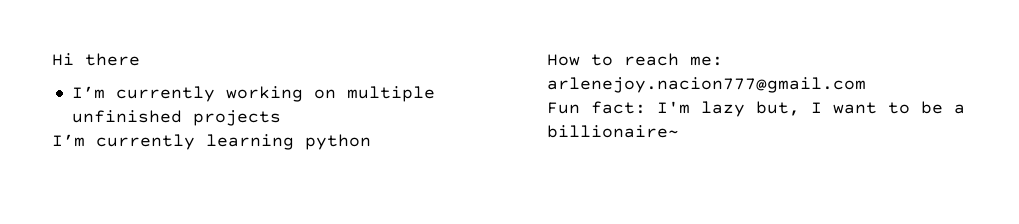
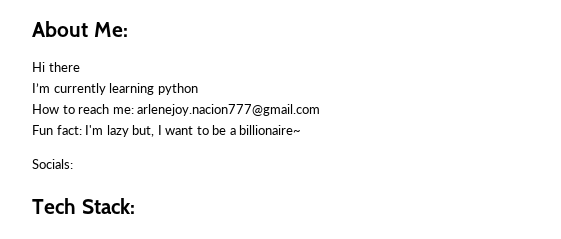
+ About Me:
- I’m currently working on multiple unfinished projects
+ Socials:
+ Tech Stack:

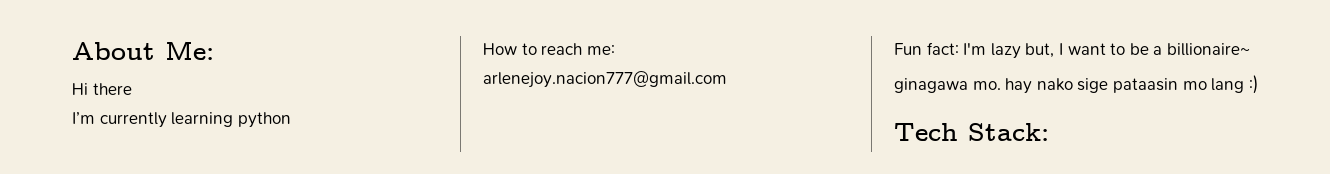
- Socials:
+ ginagawa mo. hay nako sige pataasin mo lang :)

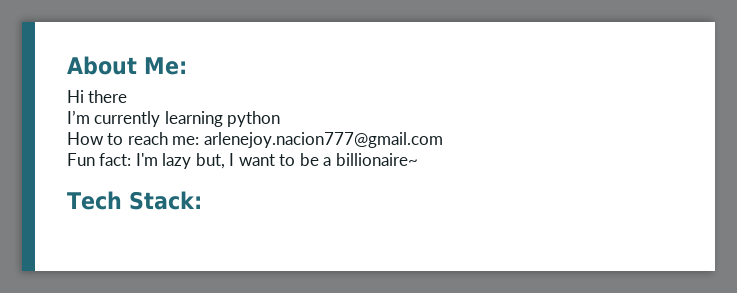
- ginagawa mo. hay nako sige pataasin mo lang :)

